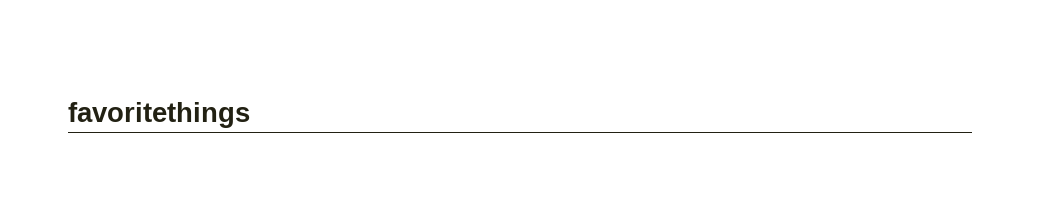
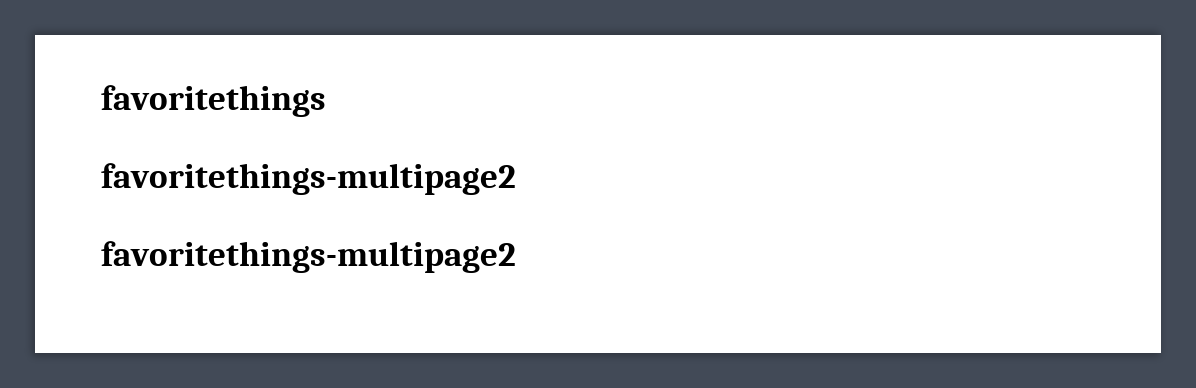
  favoritethings
+ favoritethings-multipage2
+ favoritethings-multipage2

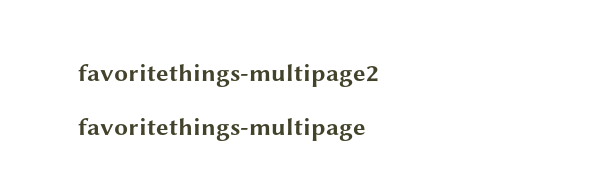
- favoritethings
  favoritethings-multipage2
- favoritethings-multipage2
+ favoritethings-multipage

